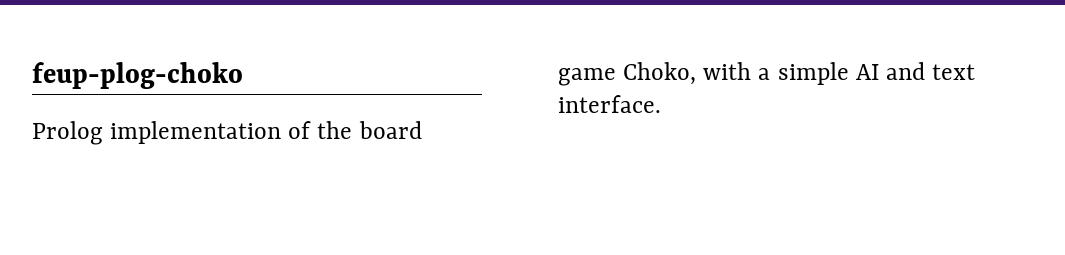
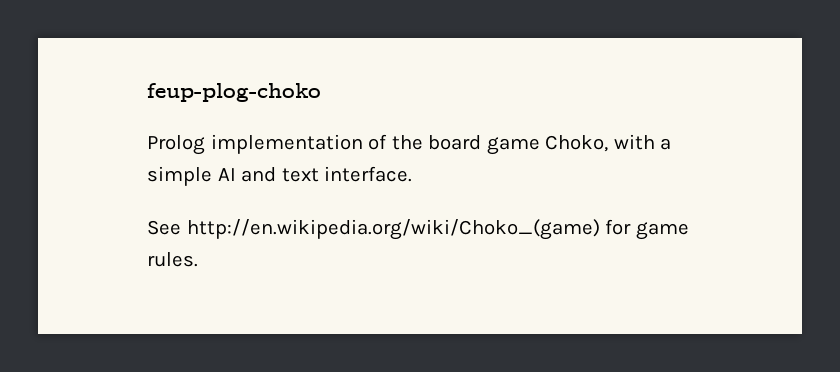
+ See http://en.wikipedia.org/wiki/Choko_(game) for game rules.

